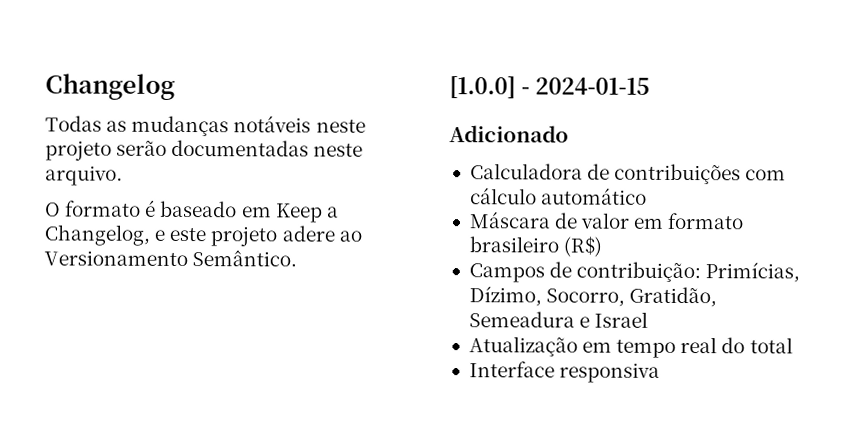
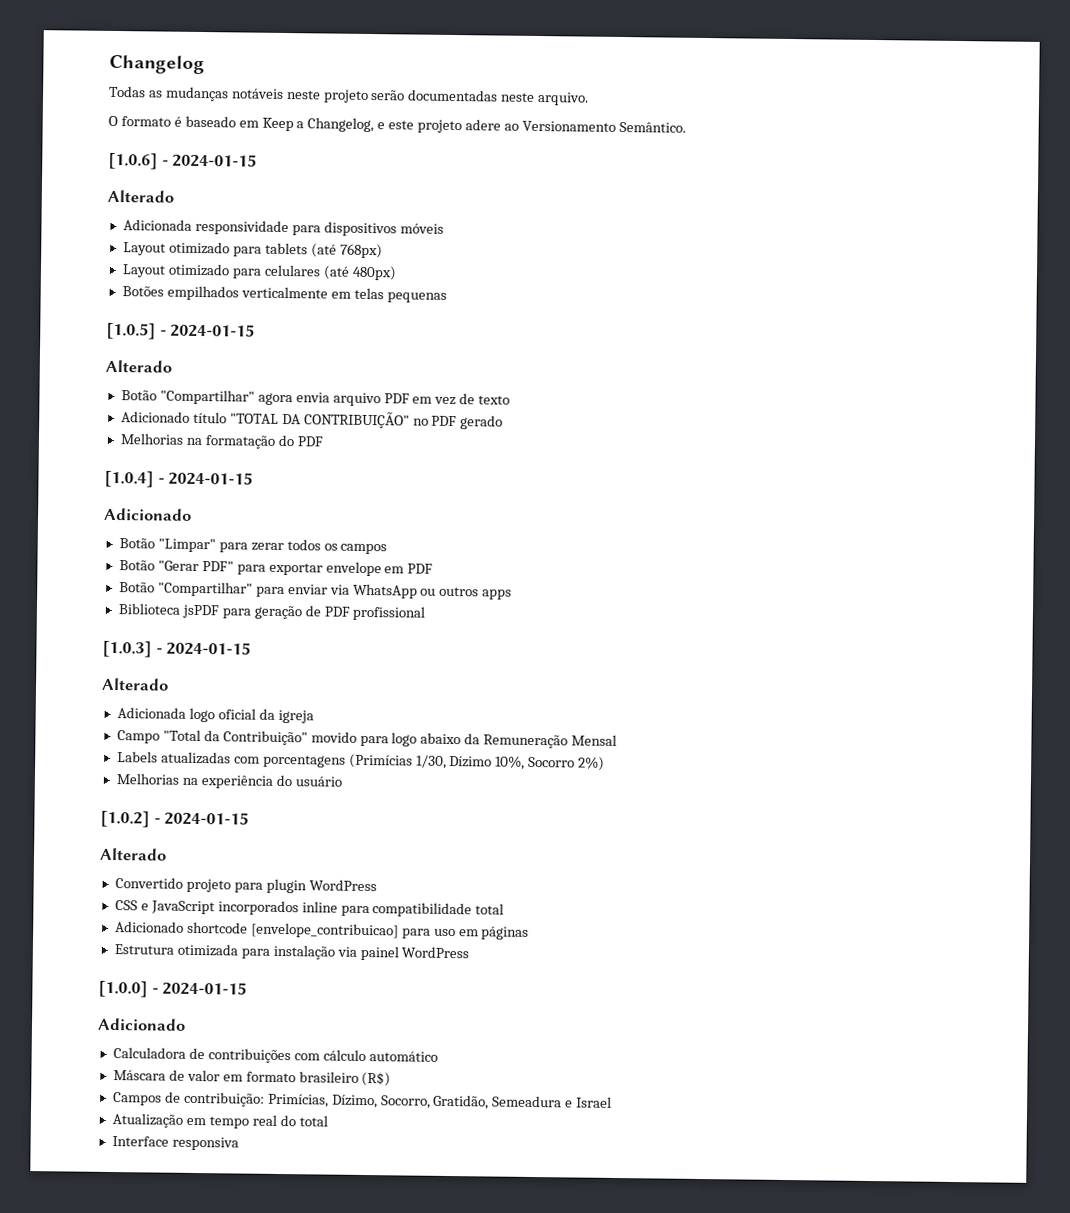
+ [1.0.6] - 2024-01-15
+ Alterado
+ Adicionada responsividade para dispositivos móveis
+ Layout otimizado para tablets (até 768px)
+ Layout otimizado para celulares (até 480px)
+ Botões empilhados verticalmente em telas pequenas
+ [1.0.5] - 2024-01-15
+ Alterado
+ Botão "Compartilhar" agora envia arquivo PDF em vez de texto
+ Adicionado título "TOTAL DA CONTRIBUIÇÃO" no PDF gerado
+ Melhorias na formatação do PDF
+ [1.0.4] - 2024-01-15
+ Adicionado
+ Botão "Limpar" para zerar todos os campos
+ Botão "Gerar PDF" para exportar envelope em PDF
+ Botão "Compartilhar" para enviar via WhatsApp ou outros apps
+ Biblioteca jsPDF para geração de PDF profissional
+ [1.0.3] - 2024-01-15
+ Alterado
+ Adicionada logo oficial da igreja
+ Campo "Total da Contribuição" movido para logo abaixo da Remuneração Mensal
+ Labels atualizadas com porcentagens (Primícias 1/30, Dízimo 10%, Socorro 2%)
+ Melhorias na experiência do usuário
+ [1.0.2] - 2024-01-15
+ Alterado
+ Convertido projeto para plugin WordPress
+ CSS e JavaScript incorporados inline para compatibilidade total
+ Adicionado shortcode [envelope_contribuicao] para uso em páginas
+ Estrutura otimizada para instalação via painel WordPress

